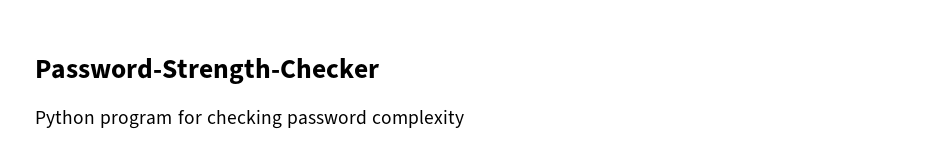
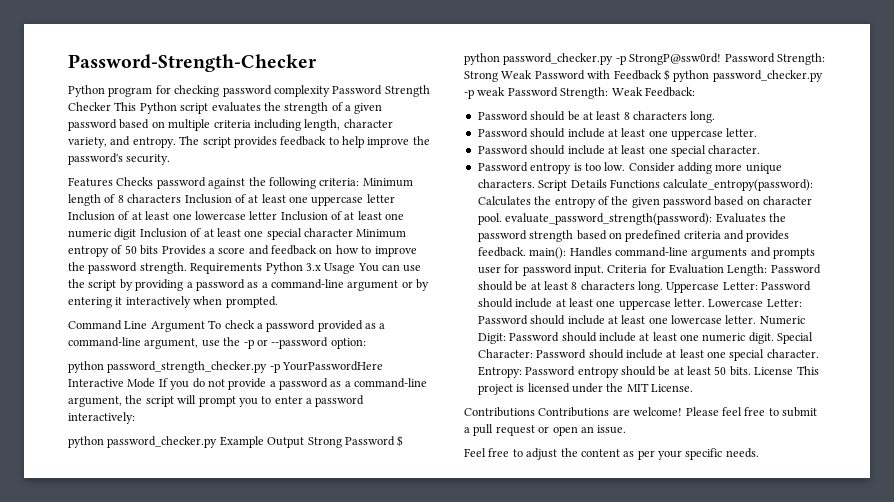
- Python program for checking password complexity
+ Python program for checking password complexity Password Strength Checker This Python script evaluates the strength of a given password based on multiple criteria including length, character variety, and entropy. The script provides feedback to help improve the password's security.
+ Features Checks password against the following criteria: Minimum length of 8 characters Inclusion of at least one uppercase letter Inclusion of at least one lowercase letter Inclusion of at least one numeric digit Inclusion of at least one special character Minimum entropy of 50 bits Provides a score and feedback on how to improve the password strength. Requirements Python 3.x Usage You can use the script by providing a password as a command-line argument or by entering it interactively when prompted.
+ Command Line Argument To check a password provided as a command-line argument, use the -p or --password option:
+ python password_strength_checker.py -p YourPasswordHere Interactive Mode If you do not provide a password as a command-line argument, the script will prompt you to enter a password interactively:
+ python password_checker.py Example Output Strong Password $ python password_checker.py -p StrongP@ssw0rd! Password Strength: Strong Weak Password with Feedback $ python password_checker.py -p weak Password Strength: Weak Feedback:
+ Password should be at least 8 characters long.
+ Password should include at least one uppercase letter.
+ Password should include at least one special character.
+ Password entropy is too low. Consider adding more unique characters. Script Details Functions calculate_entropy(password): Calculates the entropy of the given password based on character pool. evaluate_password_strength(password): Evaluates the password strength based on predefined criteria and provides feedback. main(): Handles command-line arguments and prompts user for password input. Criteria for Evaluation Length: Password should be at least 8 characters long. Uppercase Letter: Password should include at least one uppercase letter. Lowercase Letter: Password should include at least one lowercase letter. Numeric Digit: Password should include at least one numeric digit. Special Character: Password should include at least one special character. Entropy: Password entropy should be at least 50 bits. License This project is licensed under the MIT License.
+ Contributions Contributions are welcome! Please feel free to submit a pull request or open an issue.
+ Feel free to adjust the content as per your specific needs.

